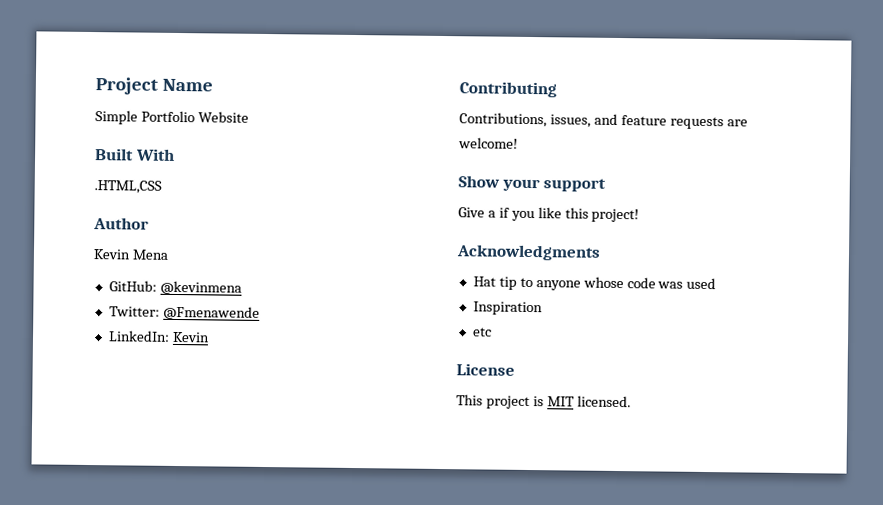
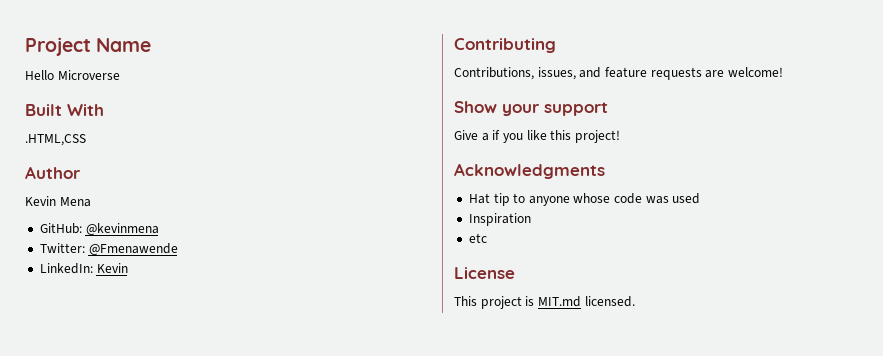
- Simple Portfolio Website
+ Hello Microverse
- This project is MIT licensed.
+ This project is MIT.md licensed.

